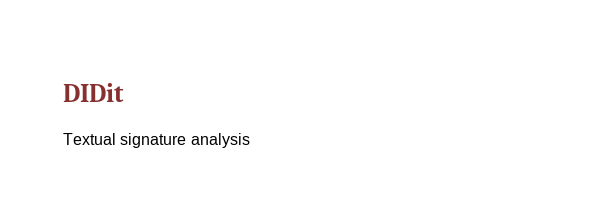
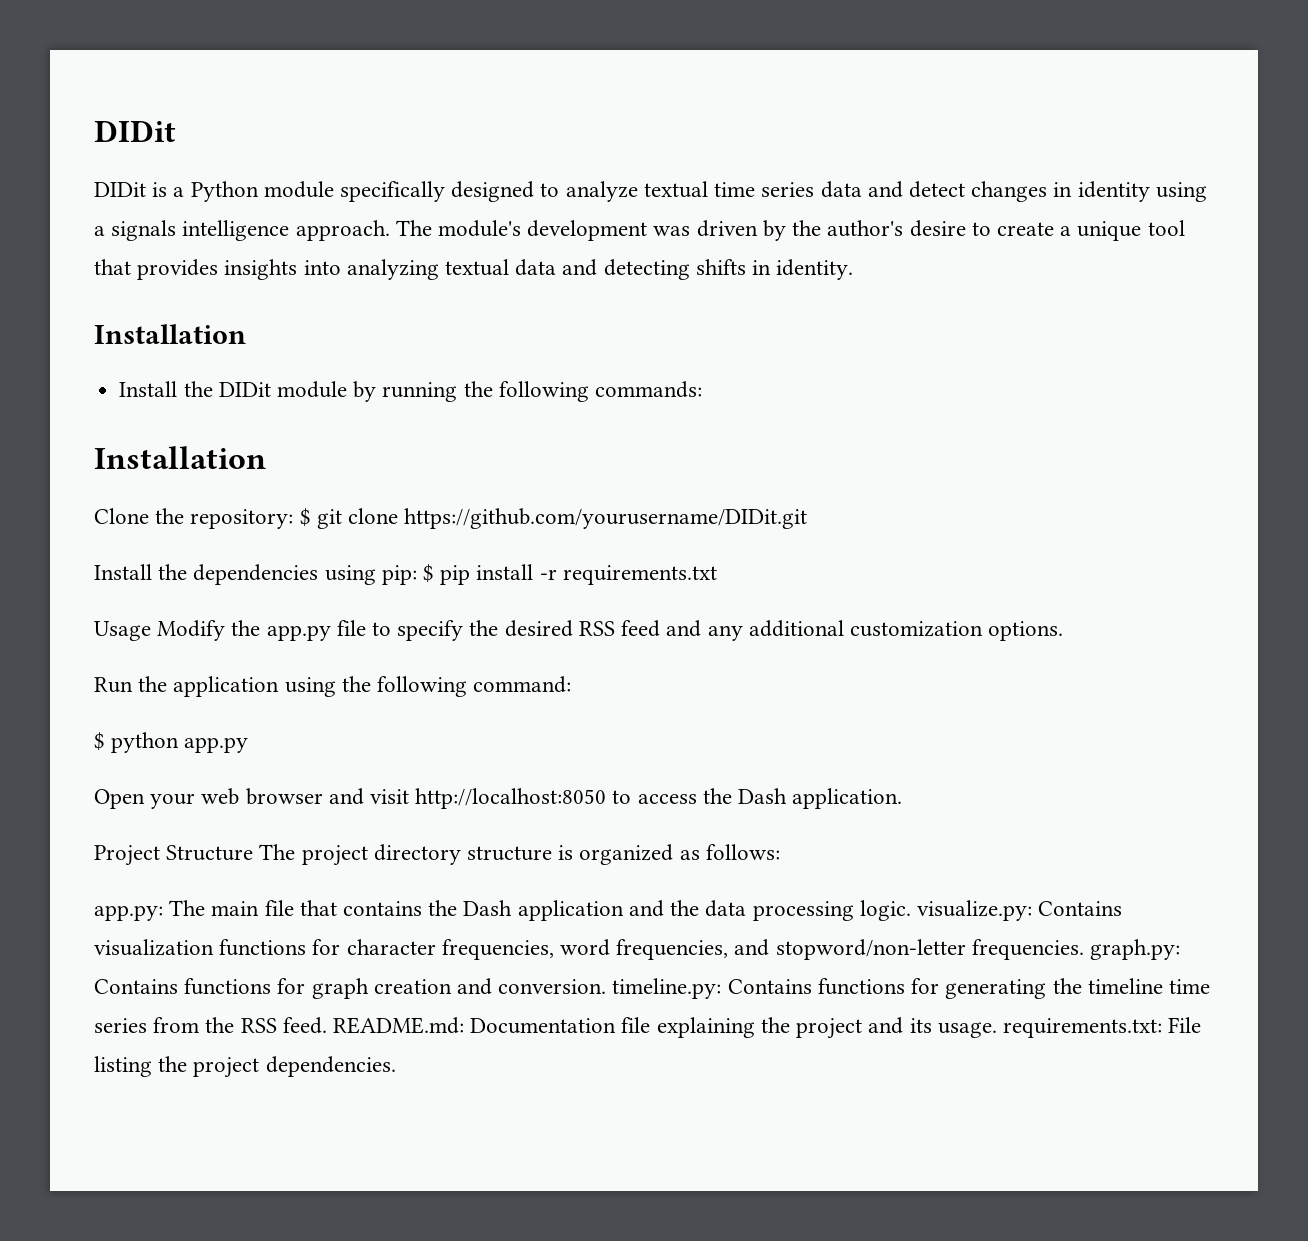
- Textual signature analysis
+ DIDit is a Python module specifically designed to analyze textual time series data and detect changes in identity using a signals intelligence approach. The module's development was driven by the author's desire to create a unique tool that provides insights into analyzing textual data and detecting shifts in identity.
+ Installation
+ Install the DIDit module by running the following commands:
+ Installation
+ Clone the repository: $ git clone https://github.com/yourusername/DIDit.git
+ Install the dependencies using pip: $ pip install -r requirements.txt
+ Usage Modify the app.py file to specify the desired RSS feed and any additional customization options.
+ Run the application using the following command:
+ $ python app.py
+ Open your web browser and visit http://localhost:8050 to access the Dash application.
+ Project Structure The project directory structure is organized as follows:
+ app.py: The main file that contains the Dash application and the data processing logic. visualize.py: Contains visualization functions for character frequencies, word frequencies, and stopword/non-letter frequencies. graph.py: Contains functions for graph creation and conversion. timeline.py: Contains functions for generating the timeline time series from the RSS feed. README.md: Documentation file explaining the project and its usage. requirements.txt: File listing the project dependencies.

